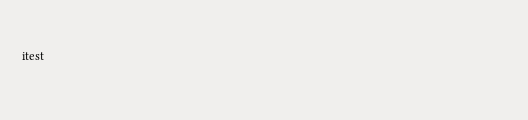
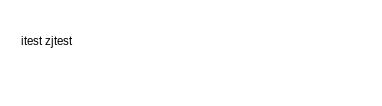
- itest
+ itest zjtest

